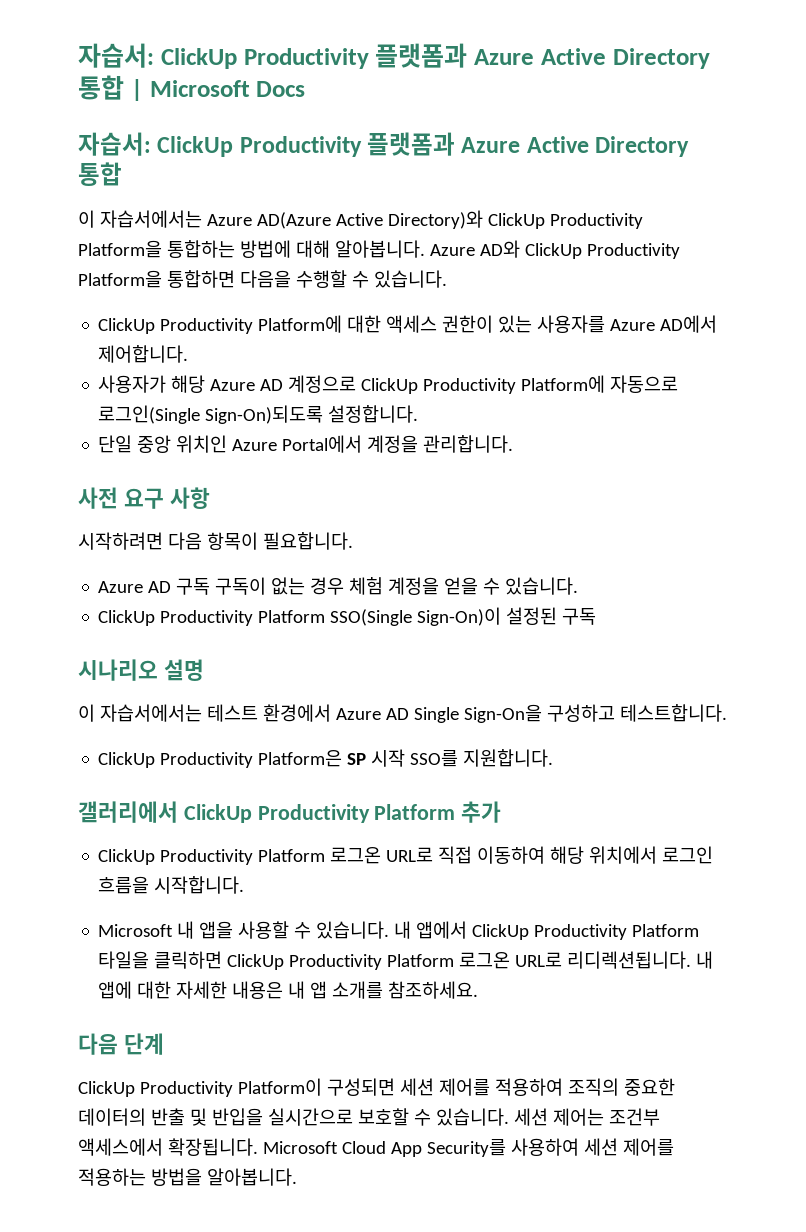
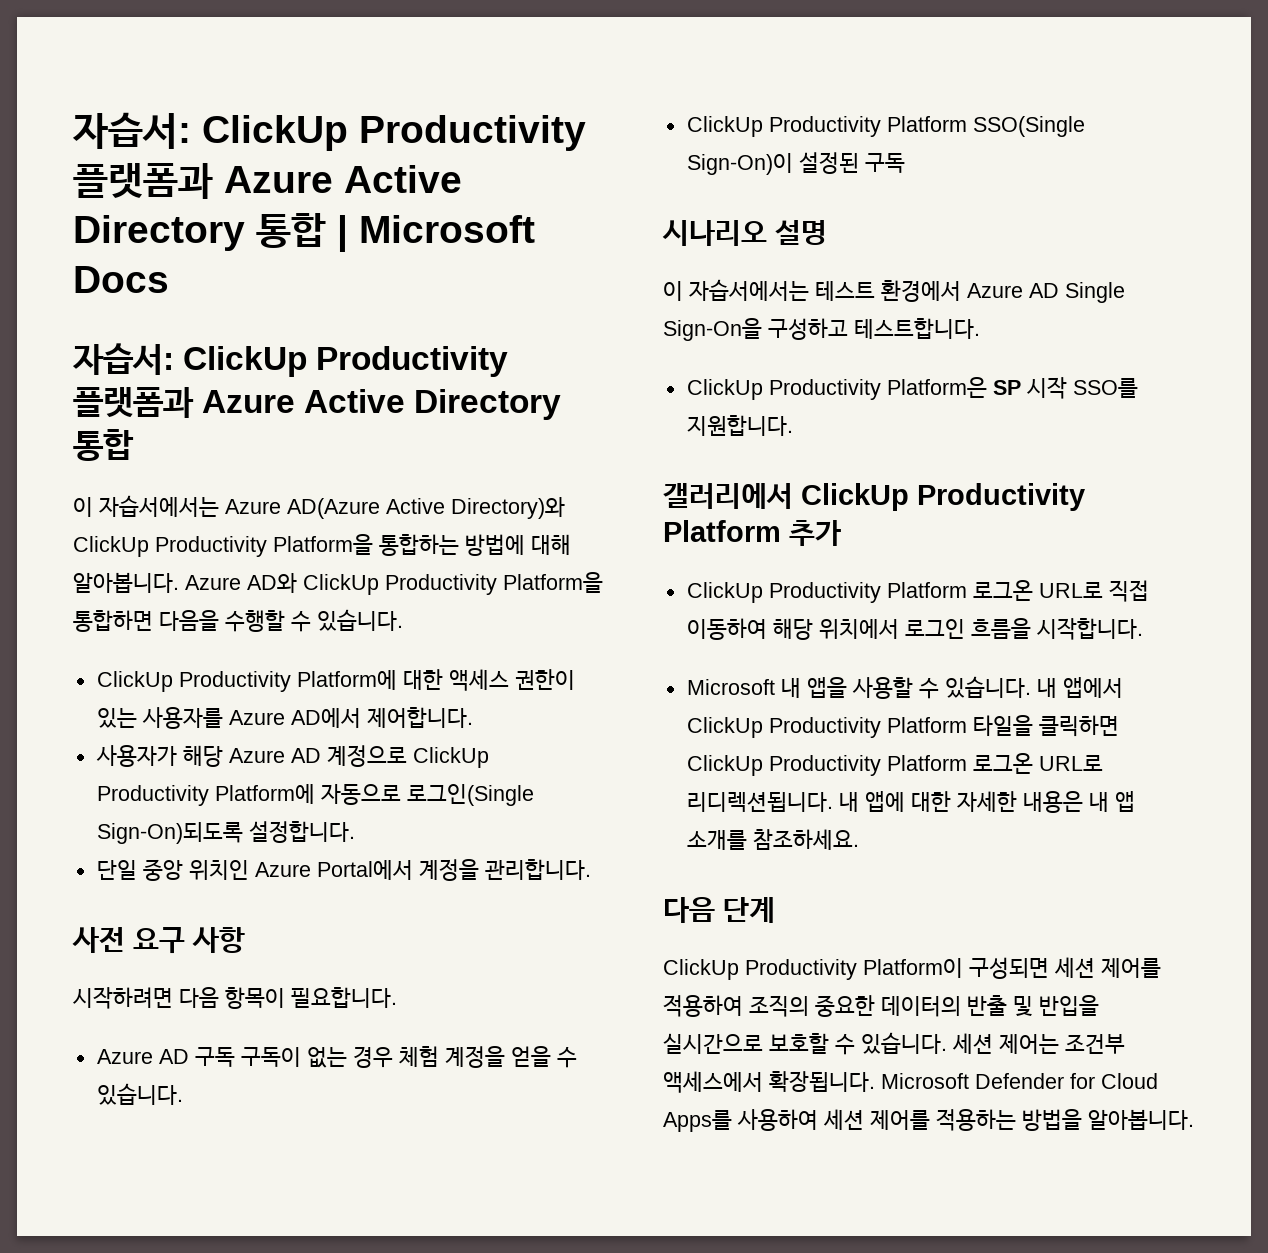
- Microsoft Cloud App Security를 사용하여 세션 제어를 적용하는 방법을 알아봅니다.
+ Microsoft Defender for Cloud Apps를 사용하여 세션 제어를 적용하는 방법을 알아봅니다.

